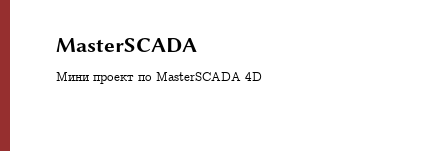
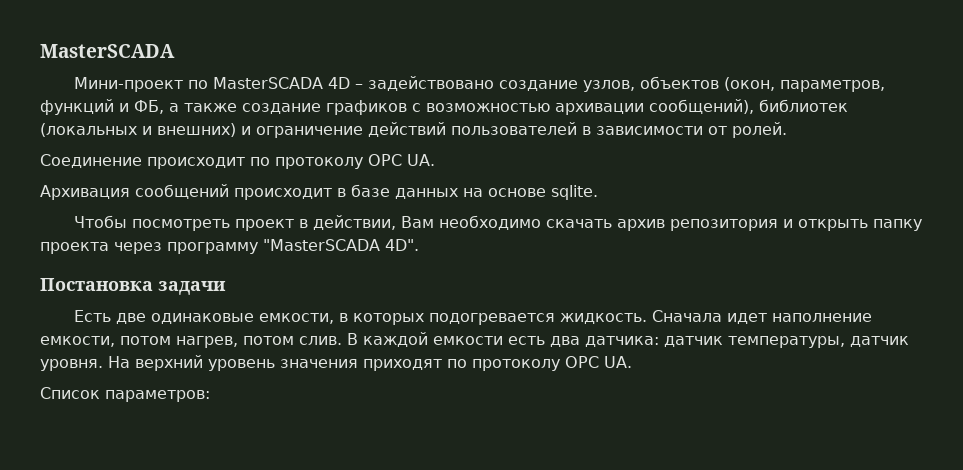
- Мини проект по MasterSCADA 4D
+ Мини-проект по MasterSCADA 4D – задействовано создание узлов, объектов (окон, параметров, функций и ФБ, а также создание графиков с возможностью архивации сообщений), библиотек (локальных и внешних) и ограничение действий пользователей в зависимости от ролей.
+ Соединение происходит по протоколу OPC UA.
+ Архивация сообщений происходит в базе данных на основе sqlite.
+ Чтобы посмотреть проект в действии, Вам необходимо скачать архив репозитория и открыть папку проекта через программу "MasterSCADA 4D".
+ Постановка задачи
+ Есть две одинаковые емкости, в которых подогревается жидкость. Сначала идет наполнение емкости, потом нагрев, потом слив. В каждой емкости есть два датчика: датчик температуры, датчик уровня. На верхний уровень значения приходят по протоколу OPC UA.
+ Список параметров:

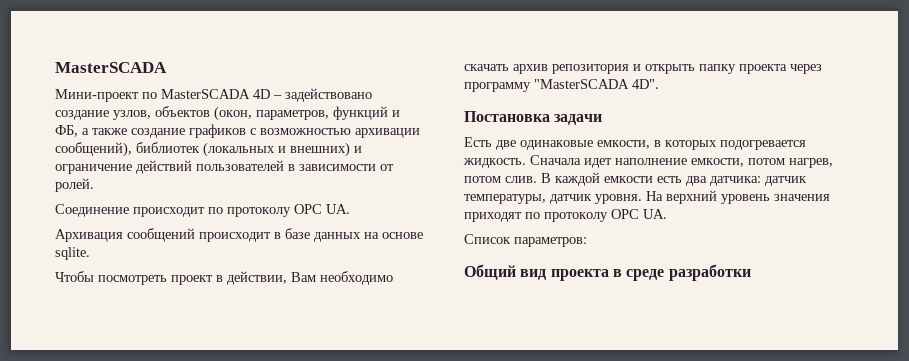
+ Общий вид проекта в среде разработки

